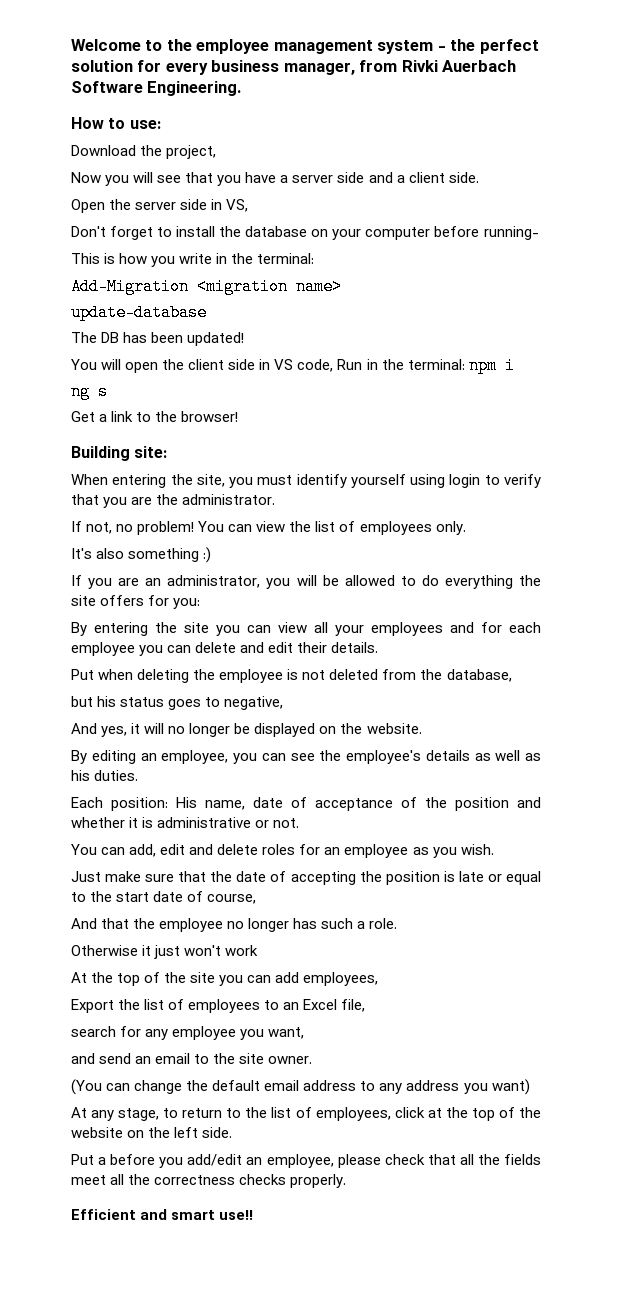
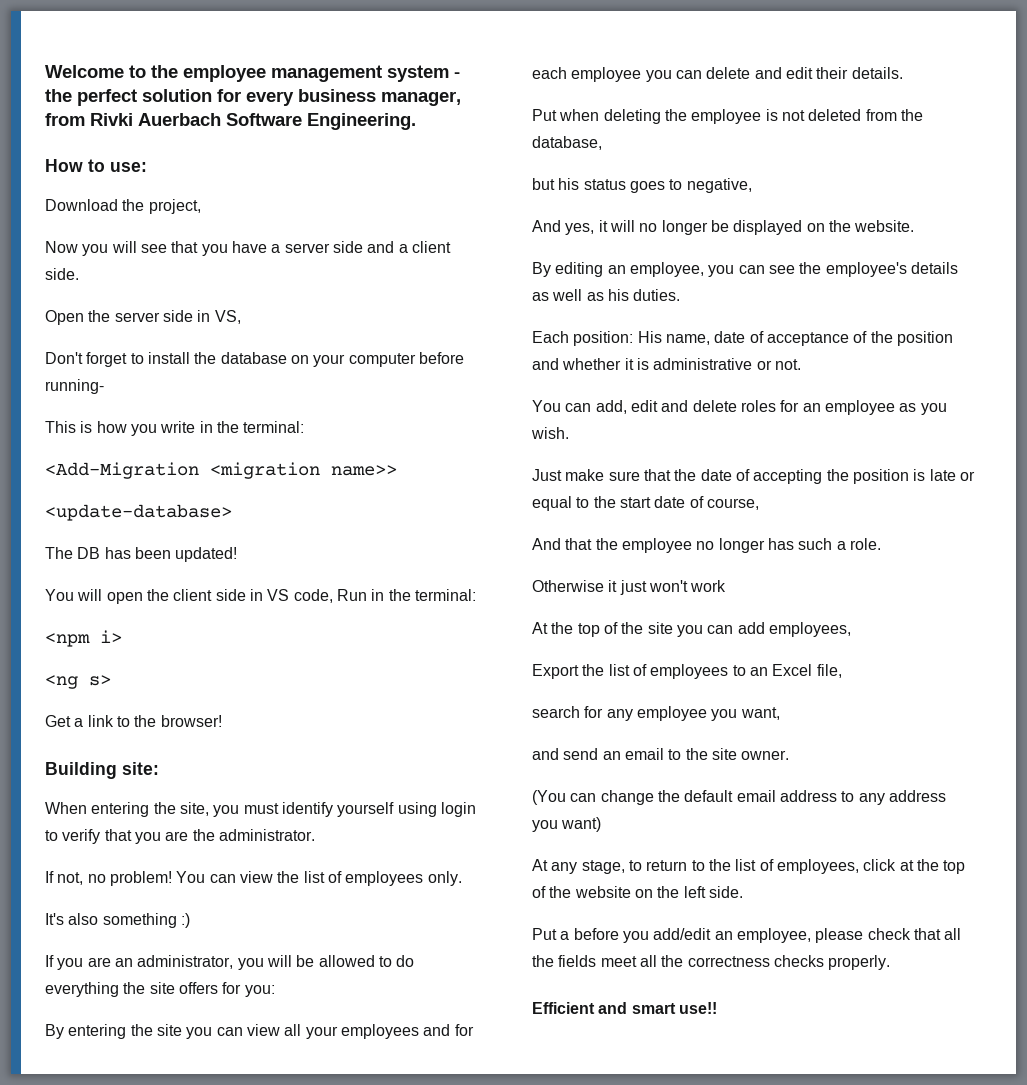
- Add-Migration <migration name>
- update-database
+ <Add-Migration <migration name>>
+ <update-database>
- You will open the client side in VS code, Run in the terminal: npm i
- ng s
+ You will open the client side in VS code, Run in the terminal:
+ <npm i>
+ <ng s>

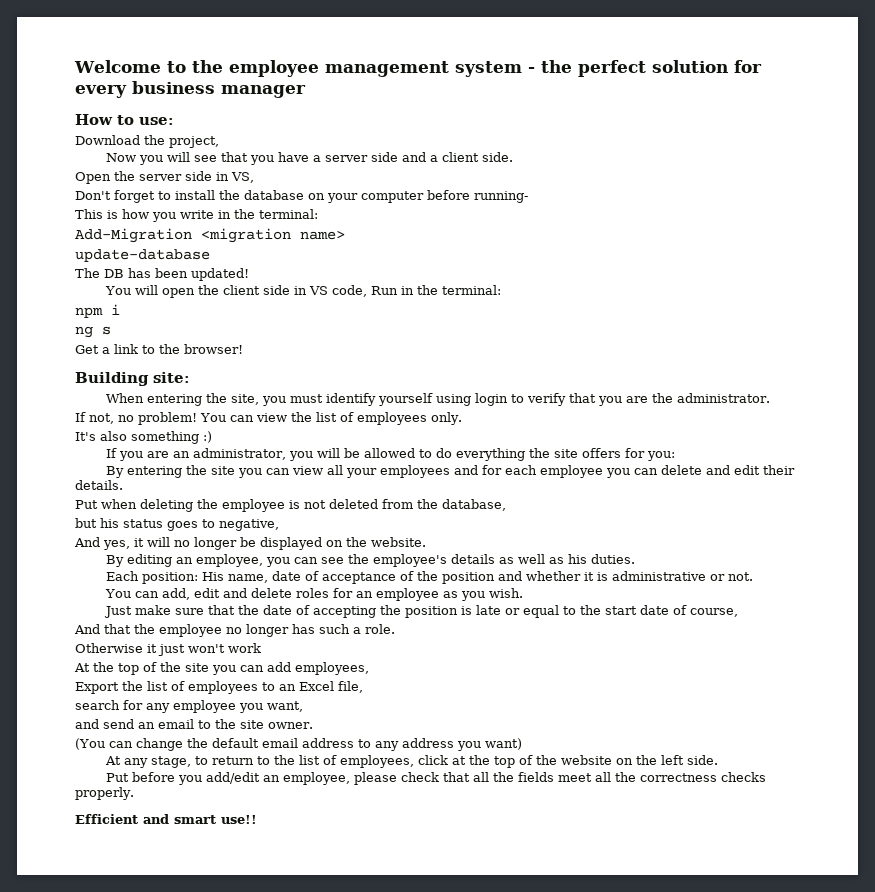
- Welcome to the employee management system - the perfect solution for every business manager, from Rivki Auerbach Software Engineering.
+ Welcome to the employee management system - the perfect solution for every business manager
- <Add-Migration <migration name>>
- <update-database>
+ Add-Migration <migration name>
+ update-database
- <npm i>
- <ng s>
+ npm i
+ ng s
- Put a before you add/edit an employee, please check that all the fields meet all the correctness checks properly.
+ Put before you add/edit an employee, please check that all the fields meet all the correctness checks properly.

